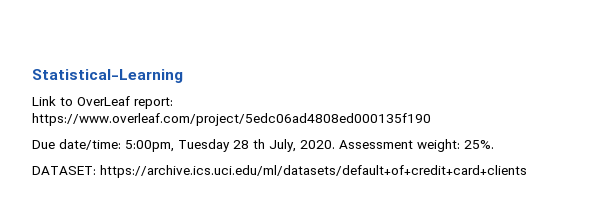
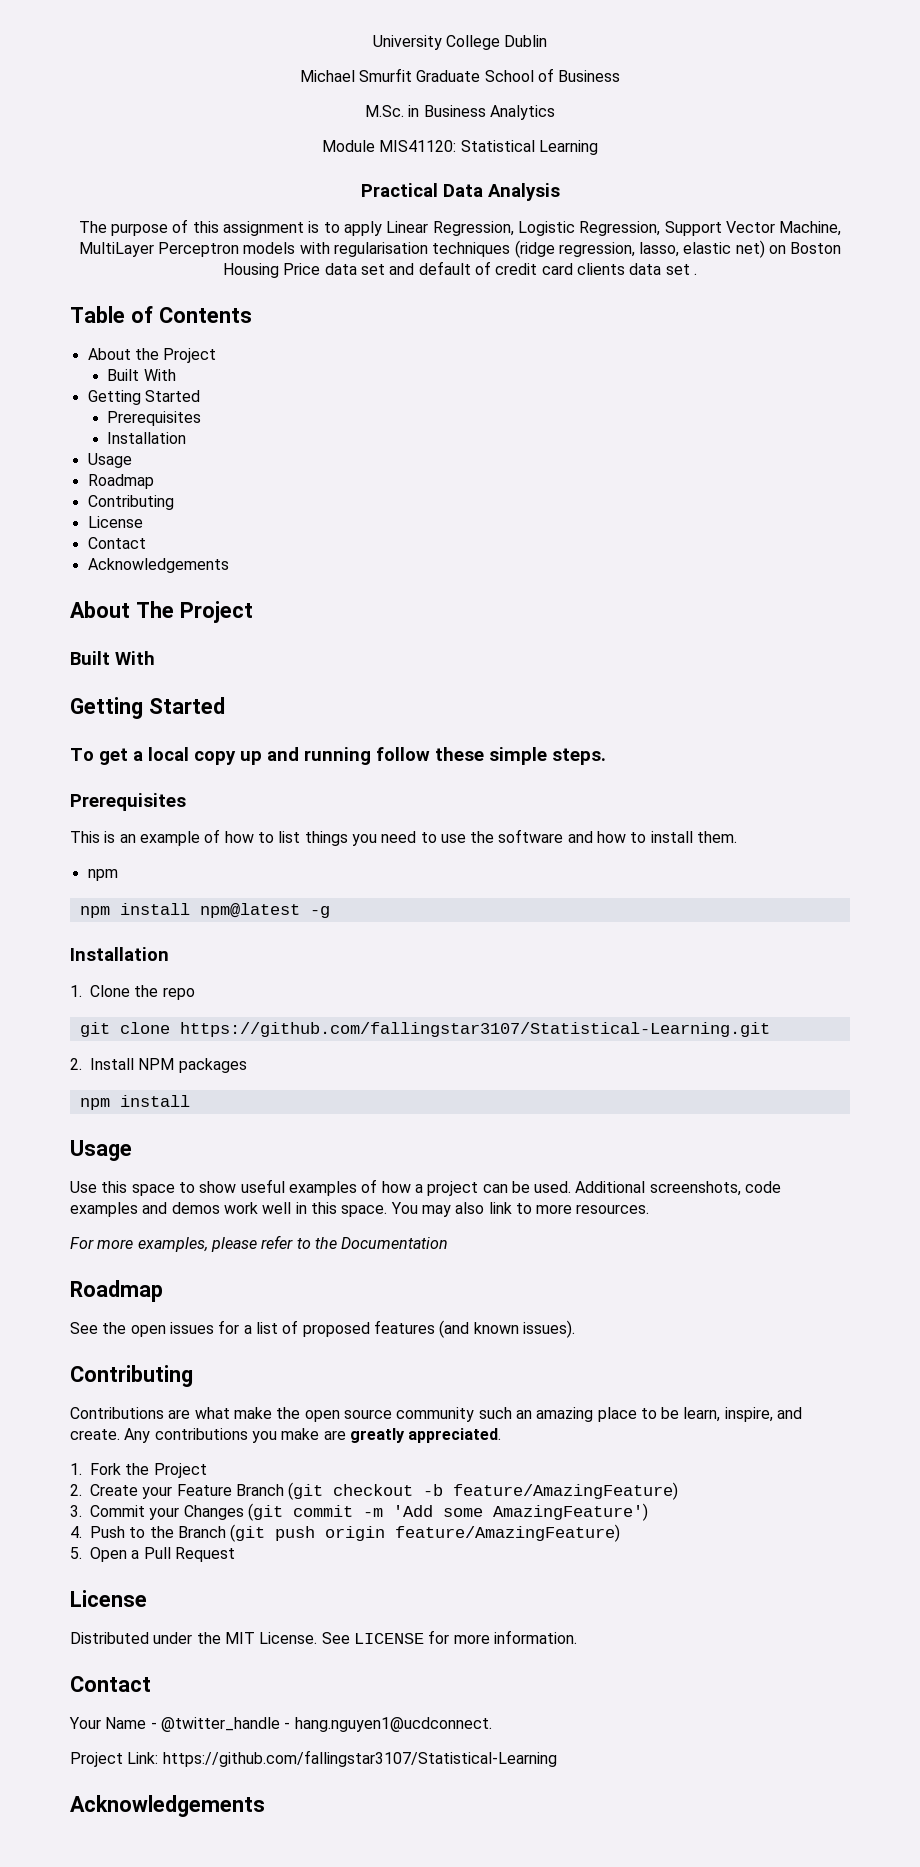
- Statistical-Learning
- Link to OverLeaf report: https://www.overleaf.com/project/5edc06ad4808ed000135f190
- Due date/time: 5:00pm, Tuesday 28 th July, 2020. Assessment weight: 25%.
- DATASET: https://archive.ics.uci.edu/ml/datasets/default+of+credit+card+clients
+ University College Dublin
+ Michael Smurfit Graduate School of Business
+ M.Sc. in Business Analytics
+ Module MIS41120: Statistical Learning
+ Practical Data Analysis
+ The purpose of this assignment is to apply Linear Regression, Logistic Regression, Support Vector Machine, MultiLayer Perceptron models with regularisation techniques (ridge regression, lasso, elastic net) on Boston Housing Price data set and default of credit card clients data set .
+ Table of Contents
+ About the Project
+ Built With
+ Getting Started
+ Prerequisites
+ Installation
+ Usage
+ Roadmap
+ Contributing
+ License
+ Contact
+ Acknowledgements
+ About The Project
+ Built With
+ Getting Started
+ To get a local copy up and running follow these simple steps.
+ Prerequisites
+ This is an example of how to list things you need to use the software and how to install them.
+ npm
+ npm install npm@latest -g
+ Installation
+ 1. Clone the repo
+ git clone https://github.com/fallingstar3107/Statistical-Learning.git
+ 2. Install NPM packages
+ npm install
+ Usage
+ Use this space to show useful examples of how a project can be used. Additional screenshots, code examples and demos work well in this space. You may also link to more resources.
+ For more examples, please refer to the Documentation
+ Roadmap
+ See the open issues for a list of proposed features (and known issues).
+ Contributing
+ Contributions are what make the open source community such an amazing place to be learn, inspire, and create. Any contributions you make are greatly appreciated.
+ 1. Fork the Project
+ 2. Create your Feature Branch (git checkout -b feature/AmazingFeature)
+ 3. Commit your Changes (git commit -m 'Add some AmazingFeature')
+ 4. Push to the Branch (git push origin feature/AmazingFeature)
+ 5. Open a Pull Request
+ License
+ Distributed under the MIT License. See LICENSE for more information.
+ Contact
+ Your Name - @twitter_handle - hang.nguyen1@ucdconnect.
+ Project Link: https://github.com/fallingstar3107/Statistical-Learning
+ Acknowledgements

